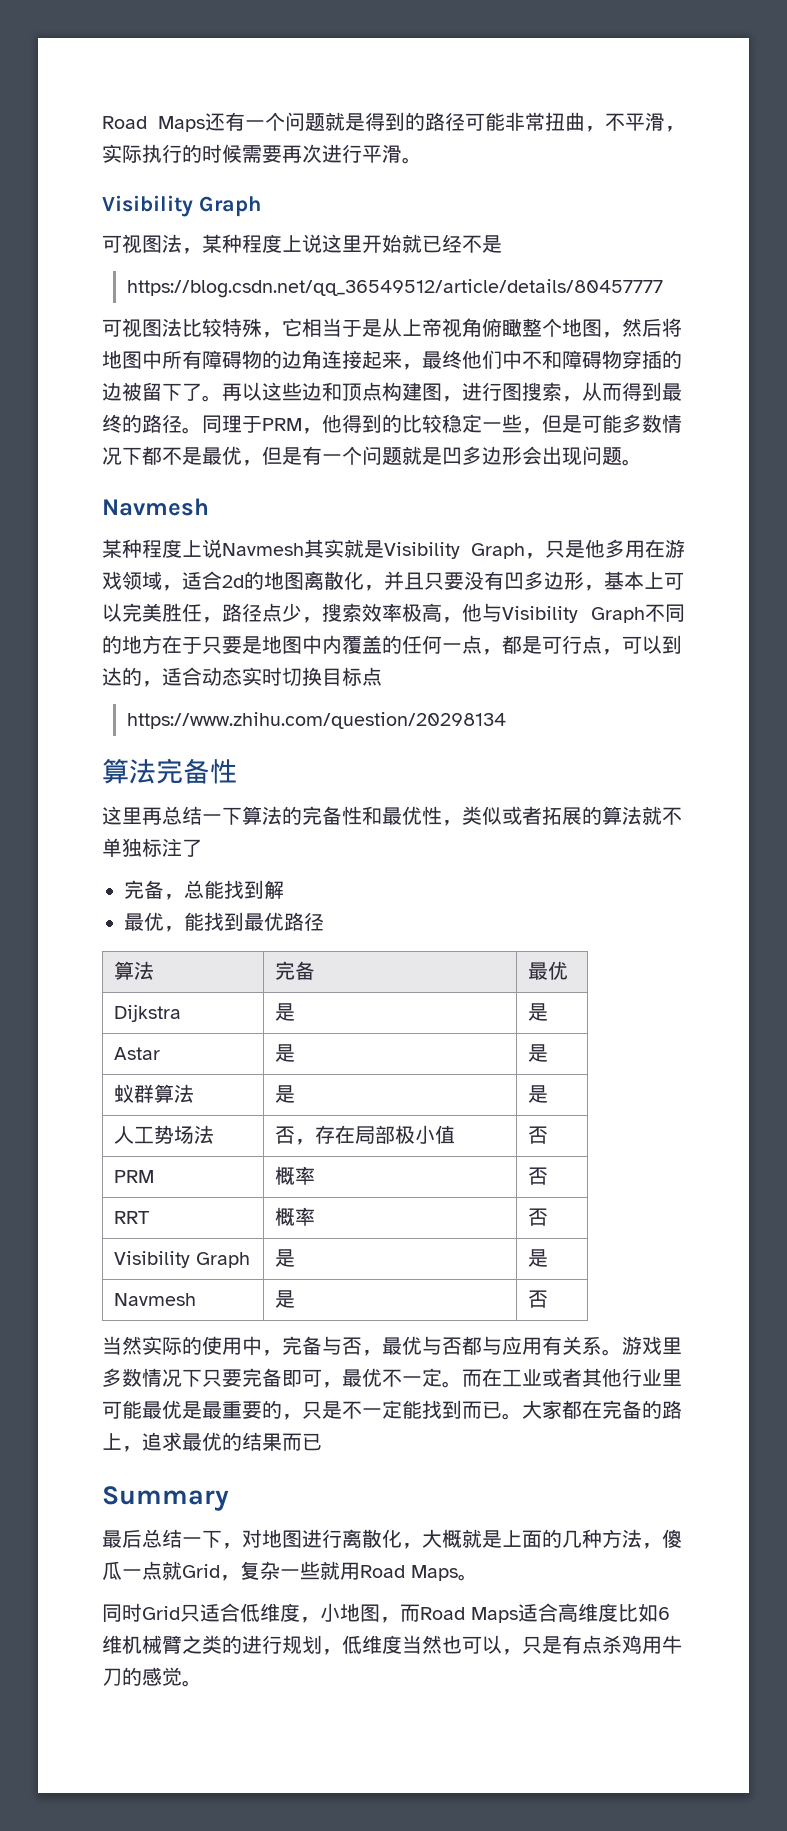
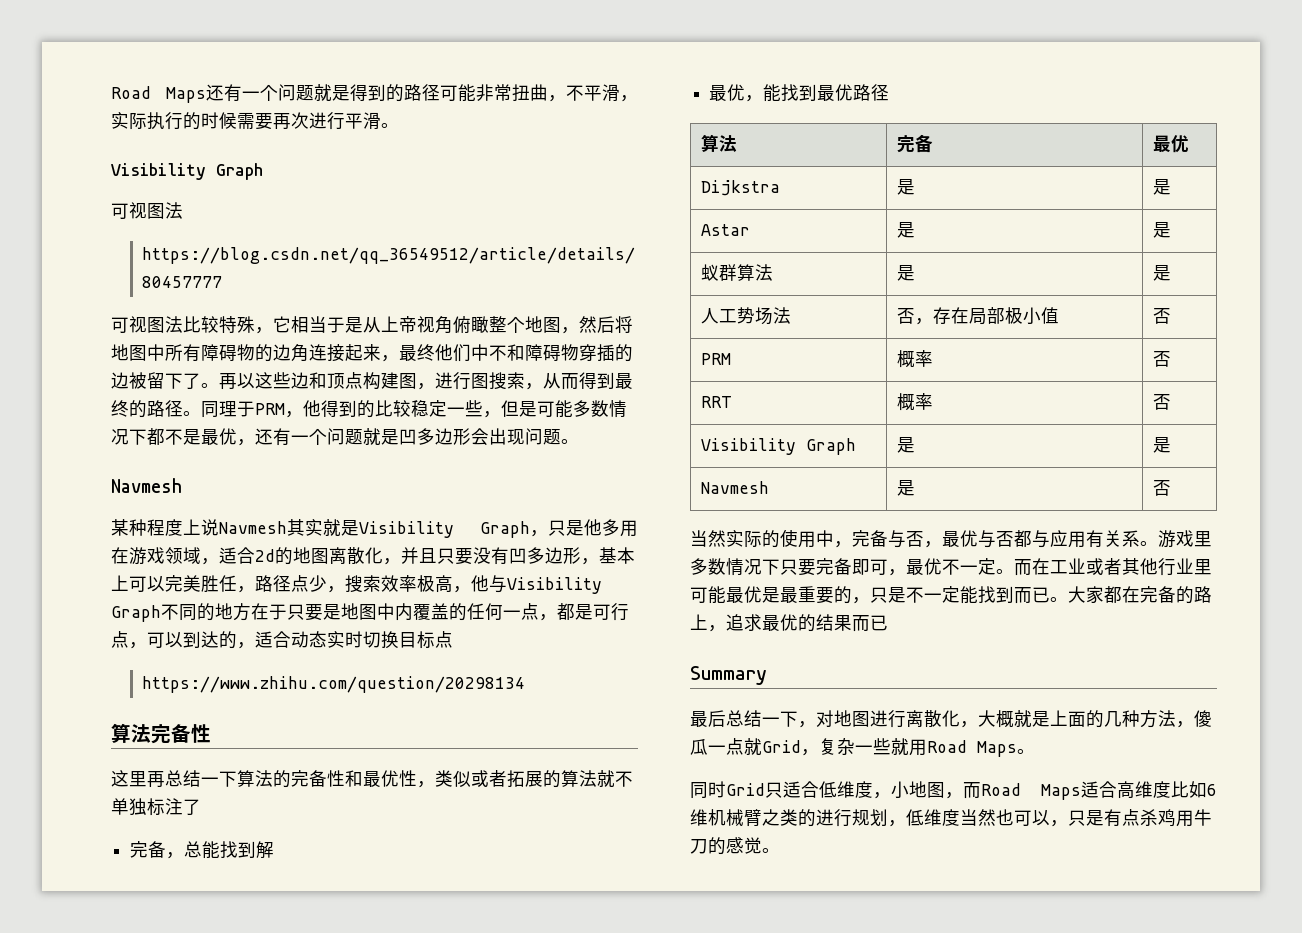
  Road Maps还有一个问题就是得到的路径可能非常扭曲，不平滑，实际执行的时候需要再次进行平滑。
  Visibility Graph
- 可视图法，某种程度上说这里开始就已经不是
+ 可视图法
- 同理于PRM，他得到的比较稳定一些，但是可能多数情况下都不是最优，但是有一个问题就是凹多边形会出现问题。
+ 同理于PRM，他得到的比较稳定一些，但是可能多数情况下都不是最优，还有一个问题就是凹多边形会出现问题。

